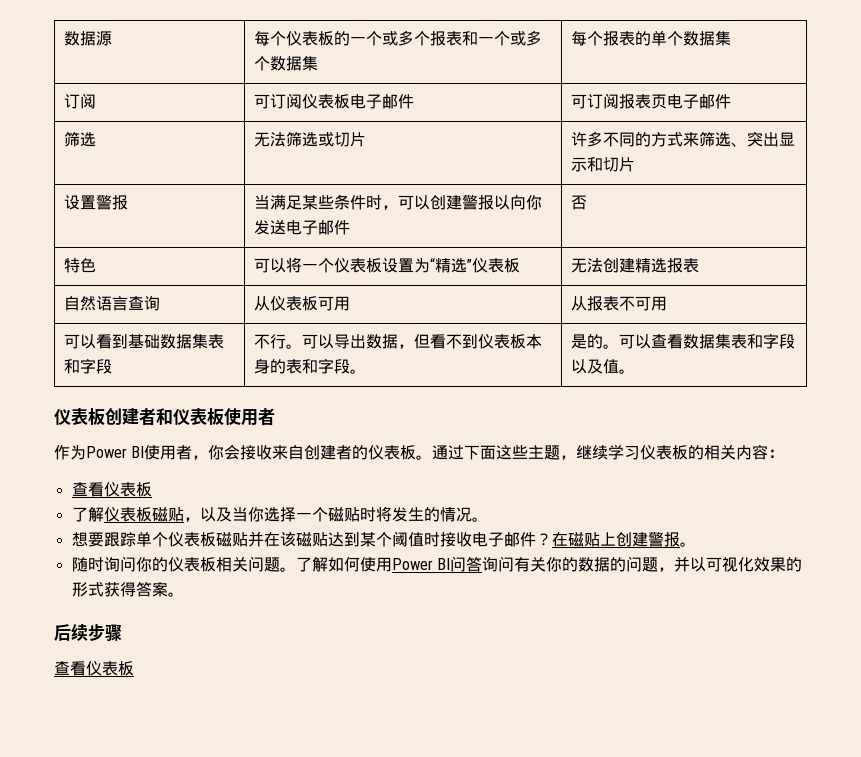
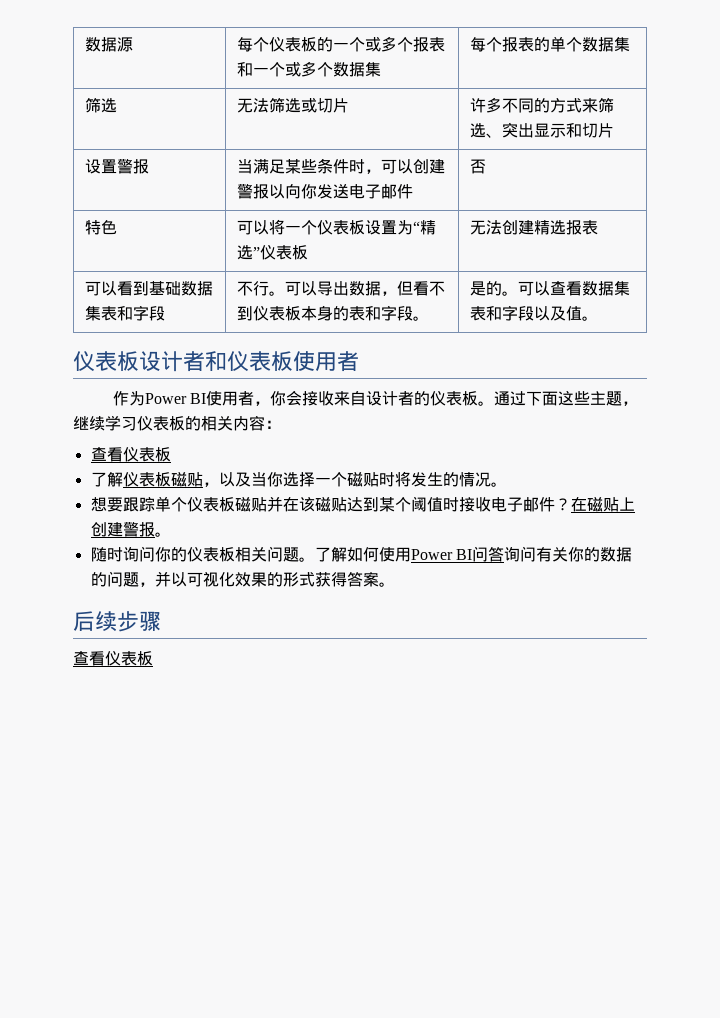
- 订阅 | 可订阅仪表板电子邮件 | 可订阅报表页电子邮件
- 自然语言查询 | 从仪表板可用 | 从报表不可用
- 仪表板创建者和仪表板使用者
+ 仪表板设计者和仪表板使用者
- 作为Power BI使用者，你会接收来自创建者的仪表板。
+ 作为Power BI使用者，你会接收来自设计者的仪表板。

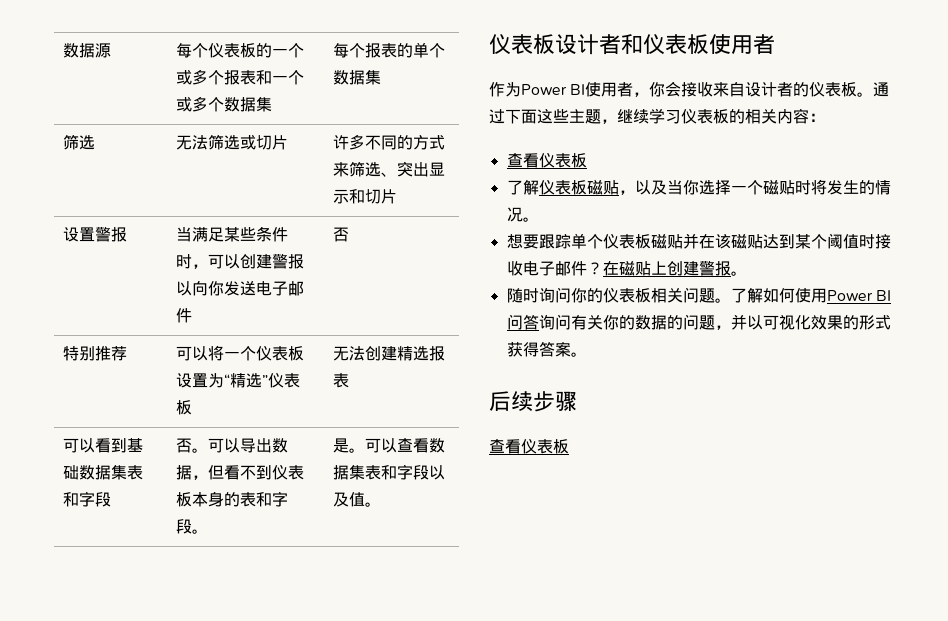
- 特色 | 可以将一个仪表板设置为“精选”仪表板 | 无法创建精选报表
+ 特别推荐 | 可以将一个仪表板设置为“精选”仪表板 | 无法创建精选报表
- 可以看到基础数据集表和字段 | 不行。可以导出数据，但看不到仪表板本身的表和字段。 | 是的。可以查看数据集表和字段以及值。
+ 可以看到基础数据集表和字段 | 否。可以导出数据，但看不到仪表板本身的表和字段。 | 是。可以查看数据集表和字段以及值。

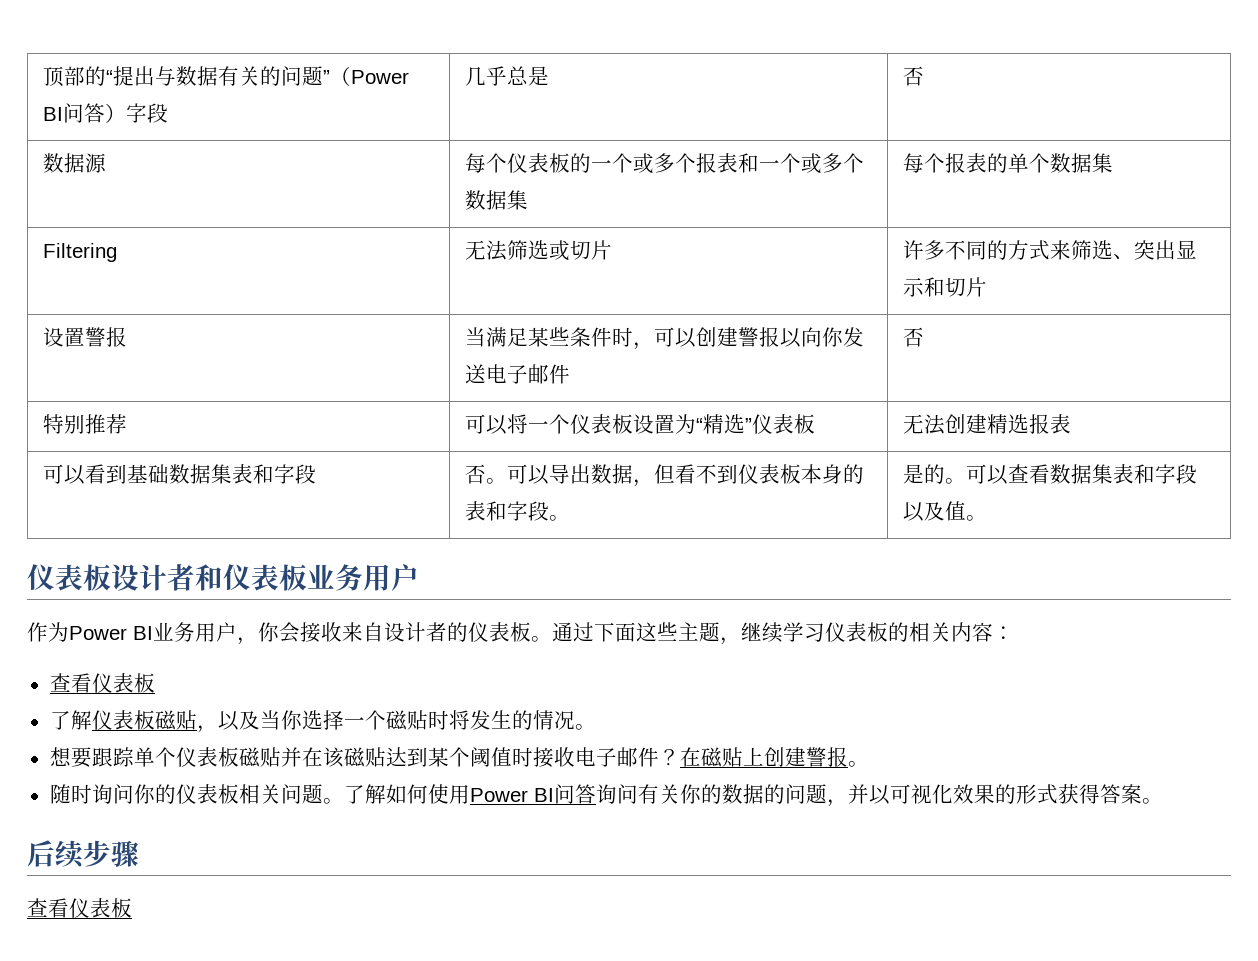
+ 顶部的“提出与数据有关的问题”（Power BI问答）字段 | 几乎总是 | 否
- 筛选 | 无法筛选或切片 | 许多不同的方式来筛选、突出显示和切片
+ Filtering | 无法筛选或切片 | 许多不同的方式来筛选、突出显示和切片
- 可以看到基础数据集表和字段 | 否。可以导出数据，但看不到仪表板本身的表和字段。 | 是。可以查看数据集表和字段以及值。
+ 可以看到基础数据集表和字段 | 否。可以导出数据，但看不到仪表板本身的表和字段。 | 是的。可以查看数据集表和字段以及值。
- 仪表板设计者和仪表板使用者
+ 仪表板设计者和仪表板业务用户
- 作为Power BI使用者，你会接收来自设计者的仪表板。
+ 作为Power BI业务用户，你会接收来自设计者的仪表板。

